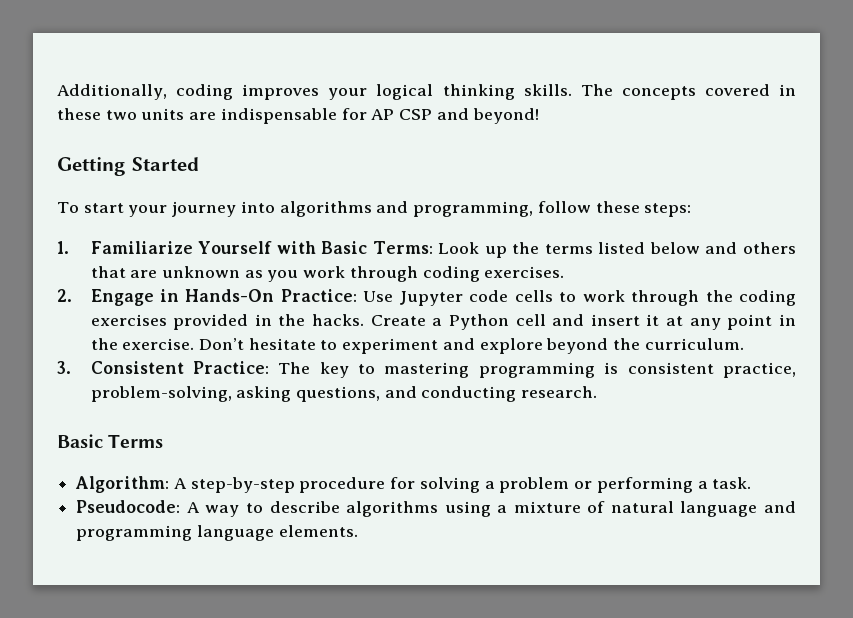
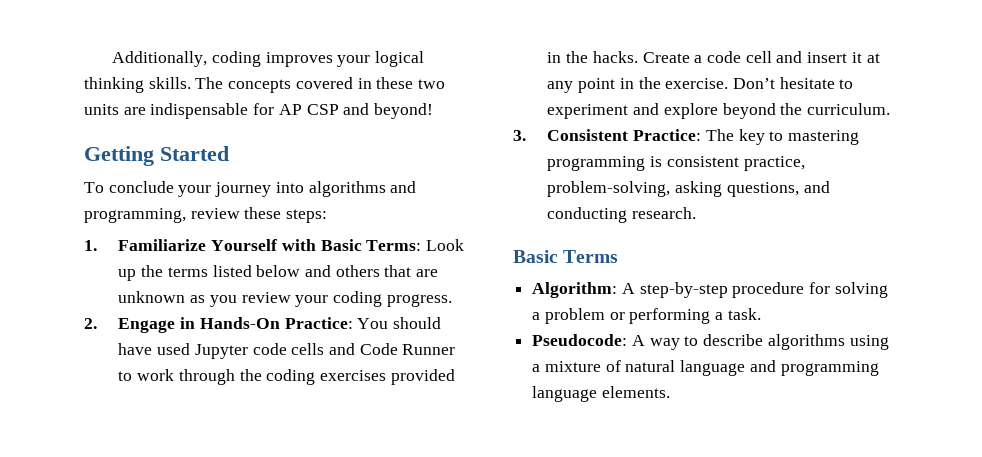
- To start your journey into algorithms and programming, follow these steps:
+ To conclude your journey into algorithms and programming, review these steps:
- 1. Familiarize Yourself with Basic Terms: Look up the terms listed below and others that are unknown as you work through coding exercises.
+ 1. Familiarize Yourself with Basic Terms: Look up the terms listed below and others that are unknown as you review your coding progress.
- 2. Engage in Hands-On Practice: Use Jupyter code cells to work through the coding exercises provided in the hacks.
+ 2. Engage in Hands-On Practice: You should have used Jupyter code cells and Code Runner to work through the coding exercises provided in the hacks.
- Create a Python cell and insert it at any point in the exercise.
+ Create a code cell and insert it at any point in the exercise.

